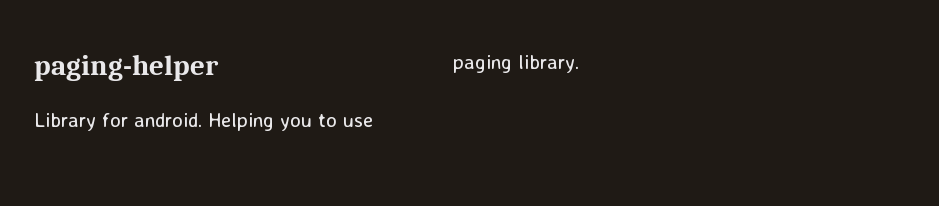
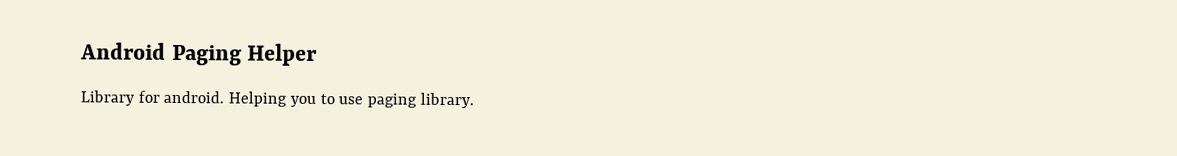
- paging-helper
+ Android Paging Helper

